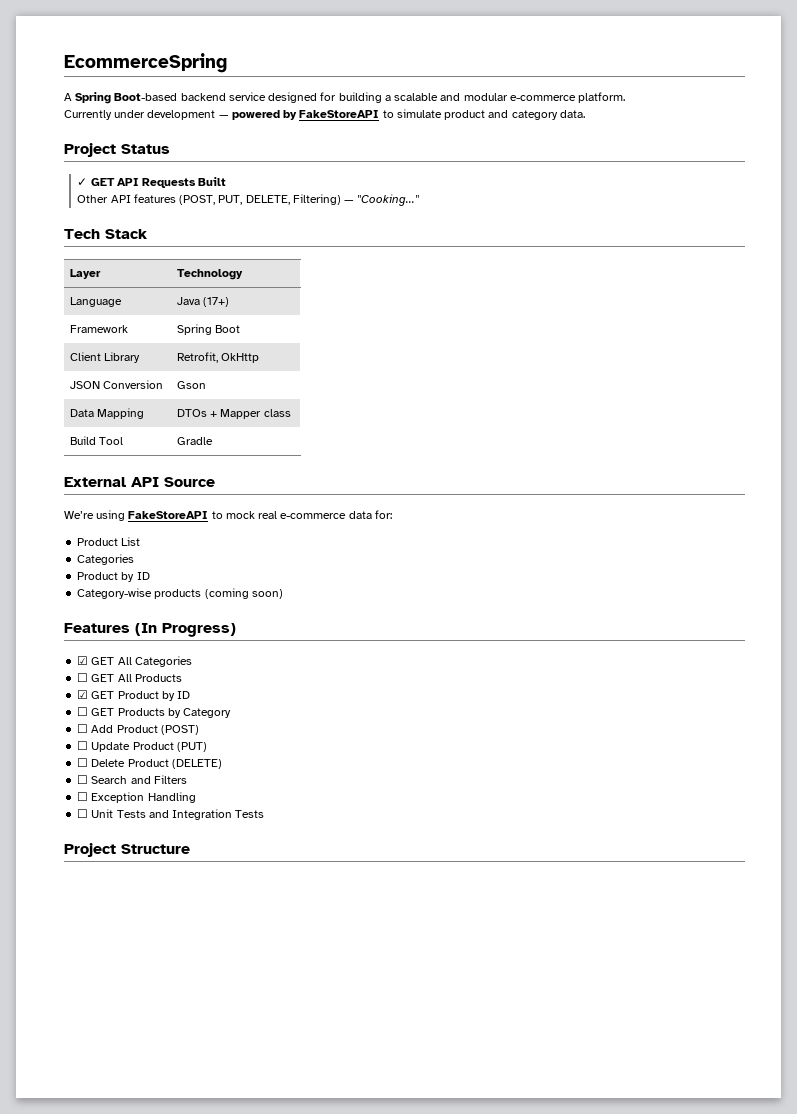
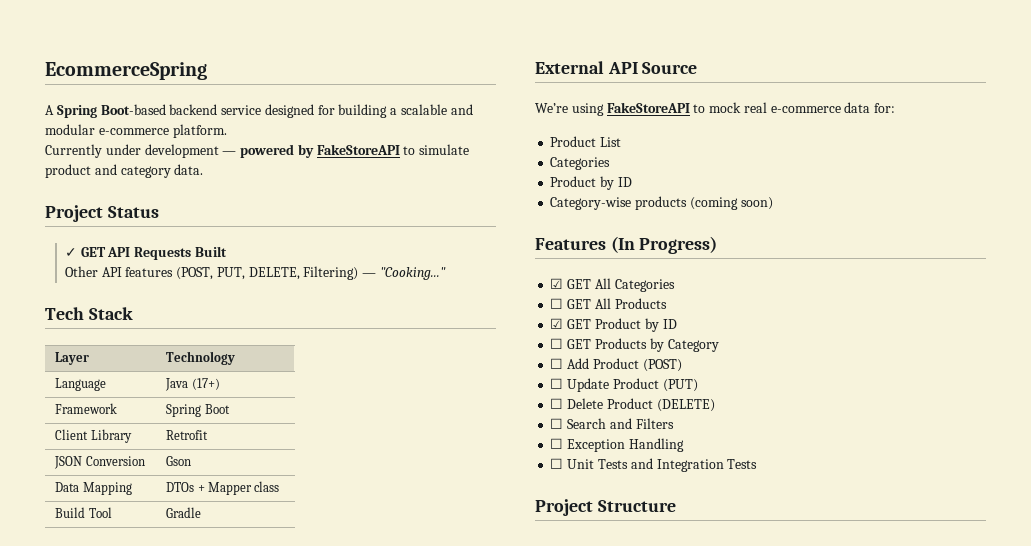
- Client Library | Retrofit, OkHttp
+ Client Library | Retrofit

